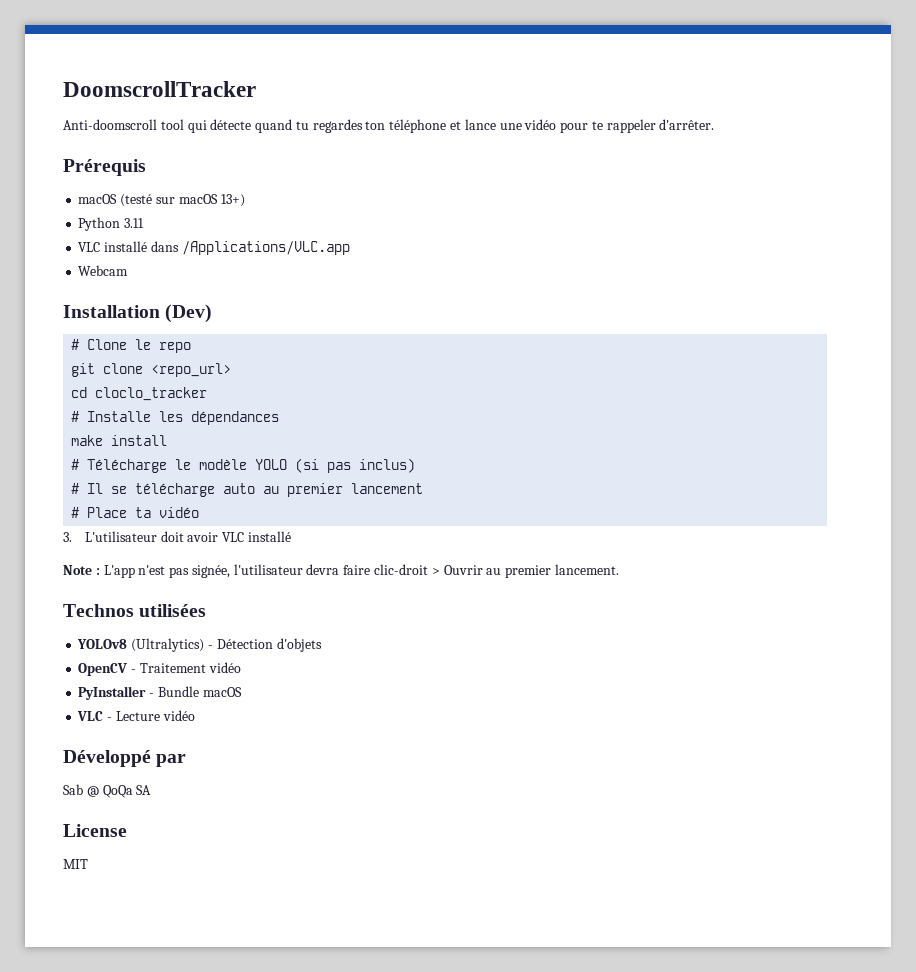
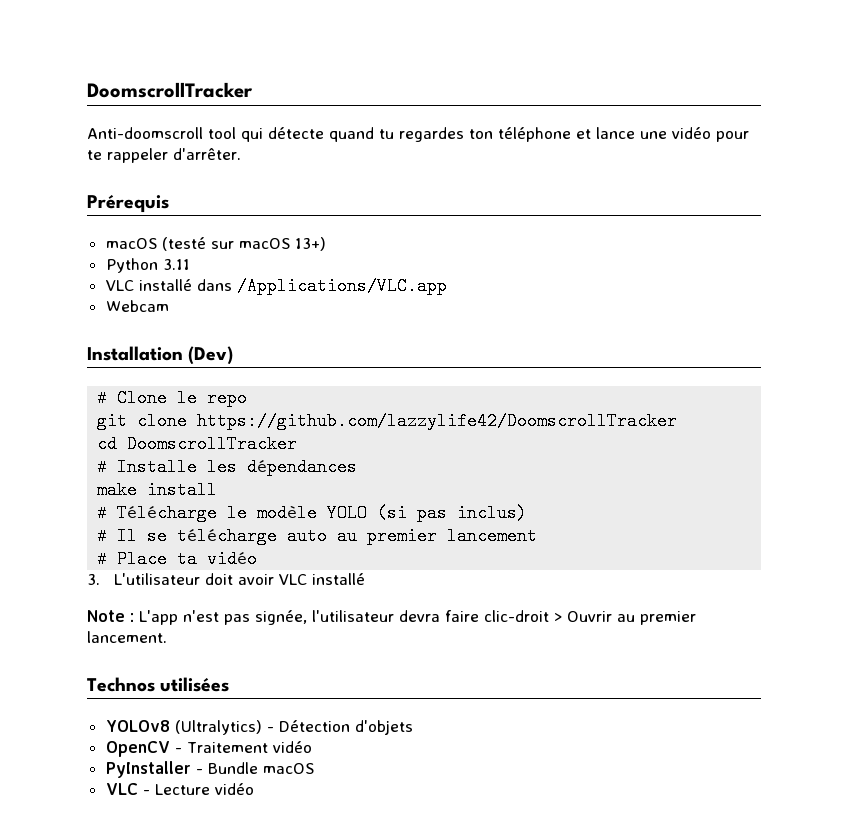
- git clone <repo_url>
+ git clone https://github.com/lazzylife42/DoomscrollTracker
- cd cloclo_tracker
+ cd DoomscrollTracker
- Développé par
- Sab @ QoQa SA
- License
- MIT

